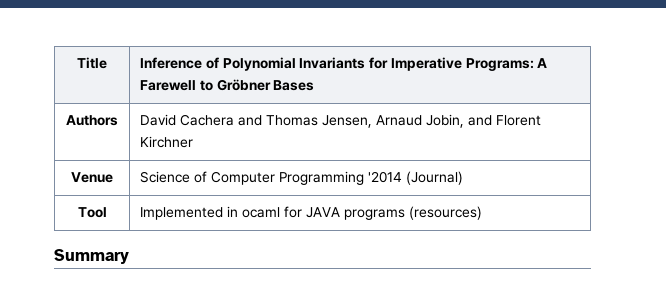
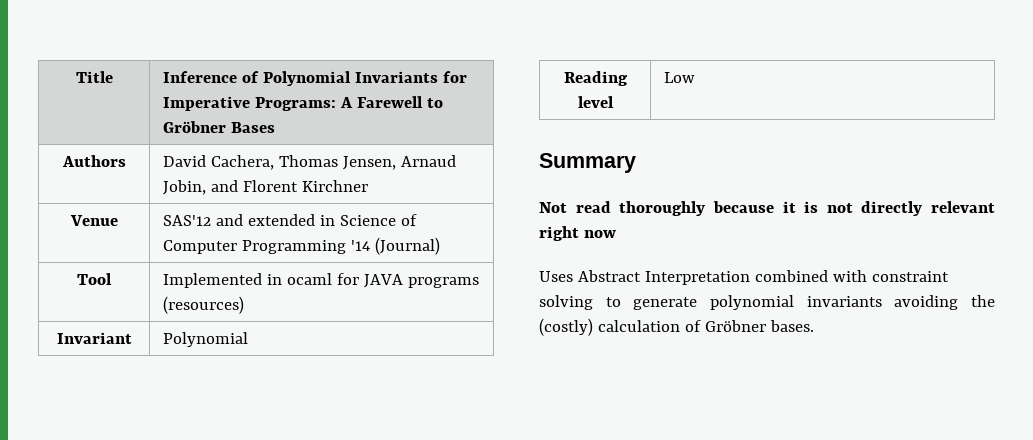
- Authors | David Cachera and Thomas Jensen, Arnaud Jobin, and Florent Kirchner
+ Authors | David Cachera, Thomas Jensen, Arnaud Jobin, and Florent Kirchner
- Venue | Science of Computer Programming '2014 (Journal)
+ Venue | SAS'12 and extended in Science of Computer Programming '14 (Journal)
+ Invariant | Polynomial
+ Reading level | Low
  Summary
+ Not read thoroughly because it is not directly relevant right now
+ Uses Abstract Interpretation combined with constraint solving to generate polynomial invariants avoiding the (costly) calculation of Gröbner bases.

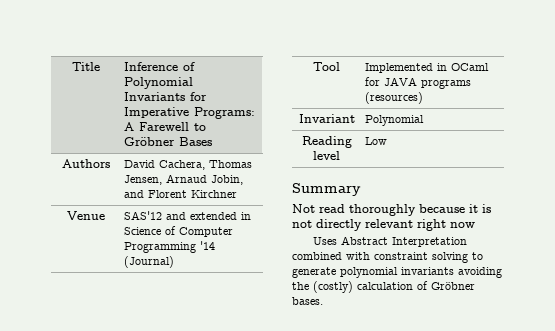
- Tool | Implemented in ocaml for JAVA programs (resources)
+ Tool | Implemented in OCaml for JAVA programs (resources)

